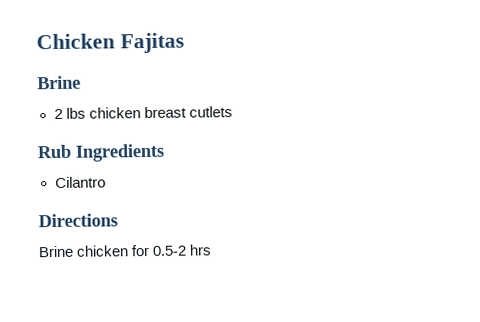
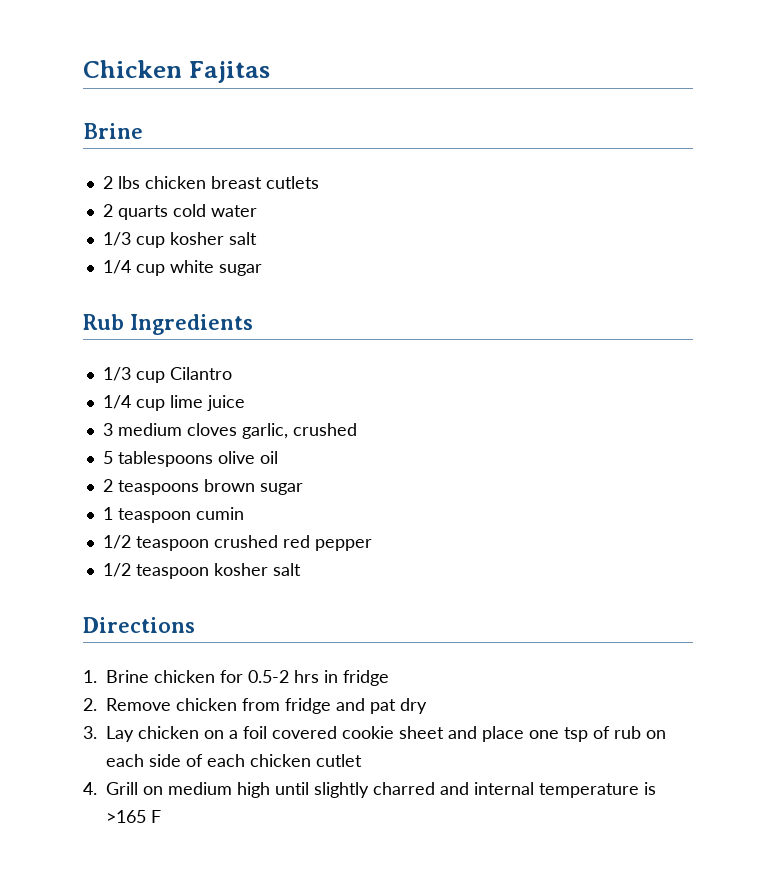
+ 2 quarts cold water
+ 1/3 cup kosher salt
+ 1/4 cup white sugar
- Cilantro
+ 1/3 cup Cilantro
+ 1/4 cup lime juice
+ 3 medium cloves garlic, crushed
+ 5 tablespoons olive oil
+ 2 teaspoons brown sugar
+ 1 teaspoon cumin
+ 1/2 teaspoon crushed red pepper
+ 1/2 teaspoon kosher salt
- Brine chicken for 0.5-2 hrs
+ 1. Brine chicken for 0.5-2 hrs in fridge
+ 2. Remove chicken from fridge and pat dry
+ 3. Lay chicken on a foil covered cookie sheet and place one tsp of rub on each side of each chicken cutlet
+ 4. Grill on medium high until slightly charred and internal temperature is >165 F

